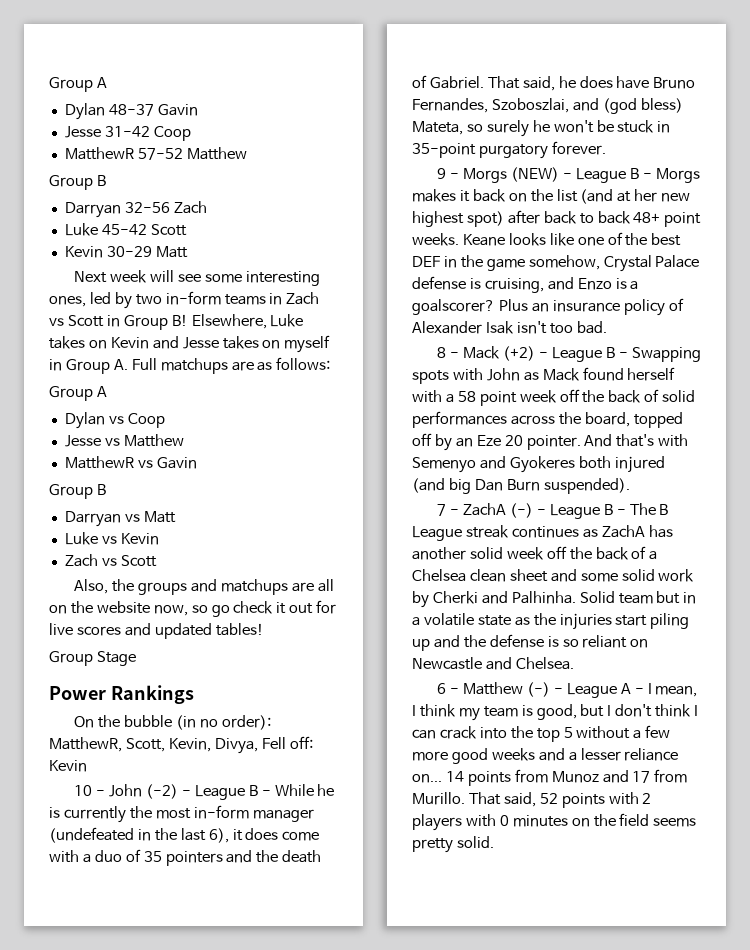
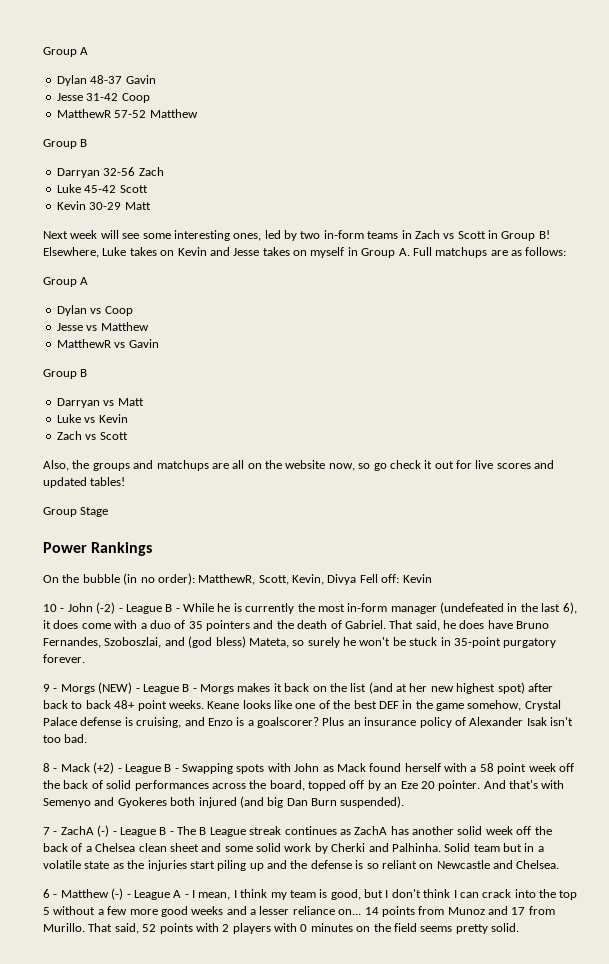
- On the bubble (in no order): MatthewR, Scott, Kevin, Divya, Fell off: Kevin
+ On the bubble (in no order): MatthewR, Scott, Kevin, Divya Fell off: Kevin

